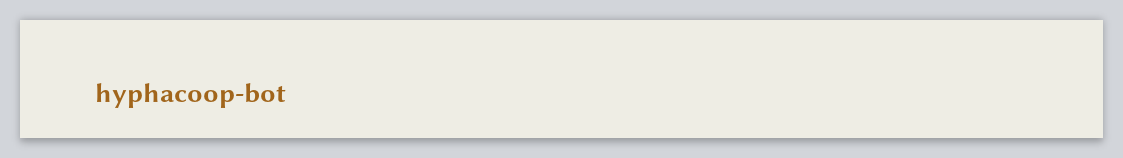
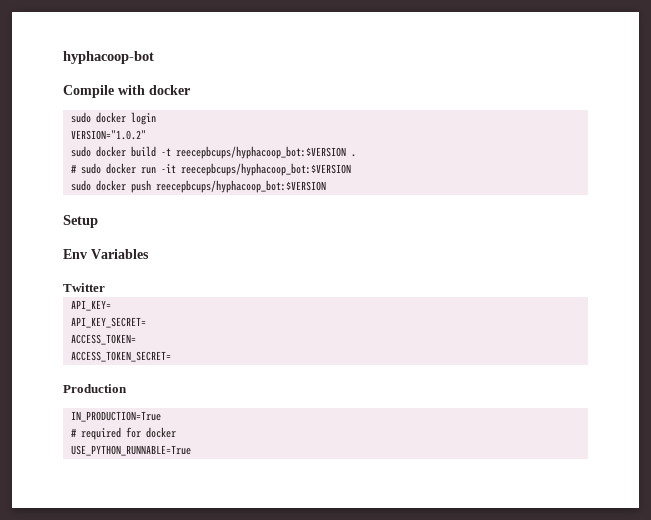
+ Compile with docker
+ sudo docker login
+ VERSION="1.0.2"
+ sudo docker build -t reecepbcups/hyphacoop_bot:$VERSION .
+ # sudo docker run -it reecepbcups/hyphacoop_bot:$VERSION
+ sudo docker push reecepbcups/hyphacoop_bot:$VERSION
+ Setup
+ Env Variables
+ Twitter
+ API_KEY=
+ API_KEY_SECRET=
+ ACCESS_TOKEN=
+ ACCESS_TOKEN_SECRET=
+ Production
+ IN_PRODUCTION=True
+ # required for docker
+ USE_PYTHON_RUNNABLE=True

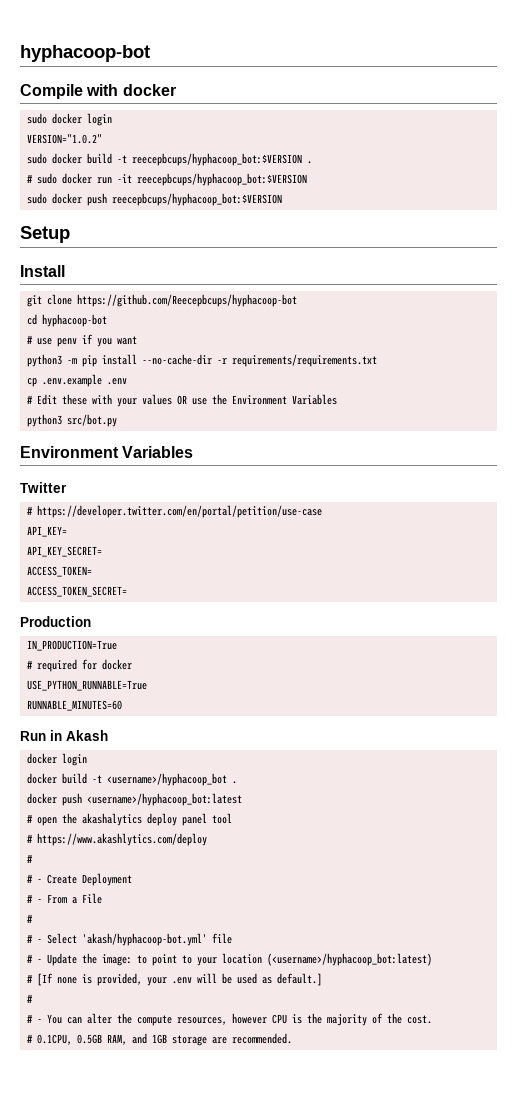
- Env Variables
+ Install
+ git clone https://github.com/Reecepbcups/hyphacoop-bot
+ cd hyphacoop-bot
+ # use penv if you want
+ python3 -m pip install --no-cache-dir -r requirements/requirements.txt
+ cp .env.example .env
+ # Edit these with your values OR use the Environment Variables
+ python3 src/bot.py
+ Environment Variables
+ # https://developer.twitter.com/en/portal/petition/use-case
+ RUNNABLE_MINUTES=60
+ Run in Akash
+ docker login
+ docker build -t <username>/hyphacoop_bot .
+ docker push <username>/hyphacoop_bot:latest
+ # open the akashalytics deploy panel tool
+ # https://www.akashlytics.com/deploy
+ #
+ # - Create Deployment
+ # - From a File
+ #
+ # - Select 'akash/hyphacoop-bot.yml' file
+ # - Update the image: to point to your location (<username>/hyphacoop_bot:latest)
+ # [If none is provided, your .env will be used as default.]
+ #
+ # - You can alter the compute resources, however CPU is the majority of the cost.
+ # 0.1CPU, 0.5GB RAM, and 1GB storage are recommended.

